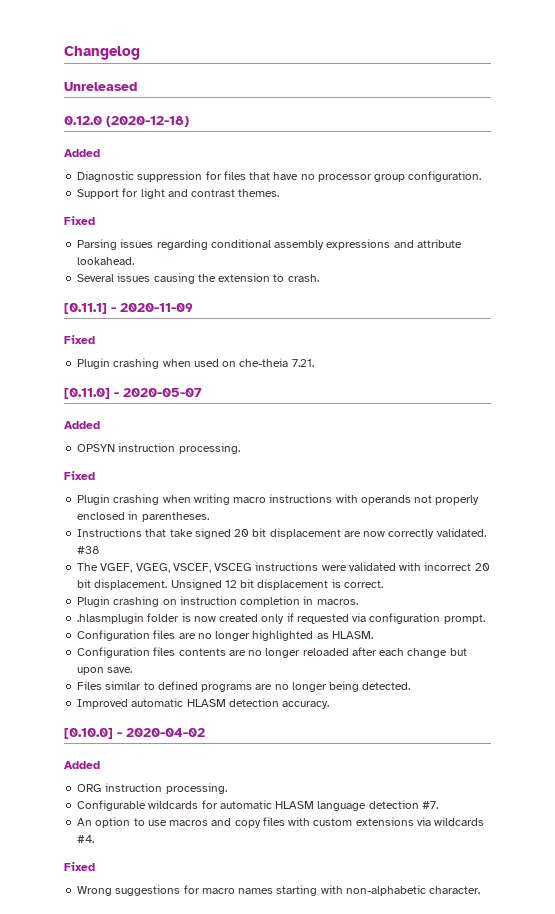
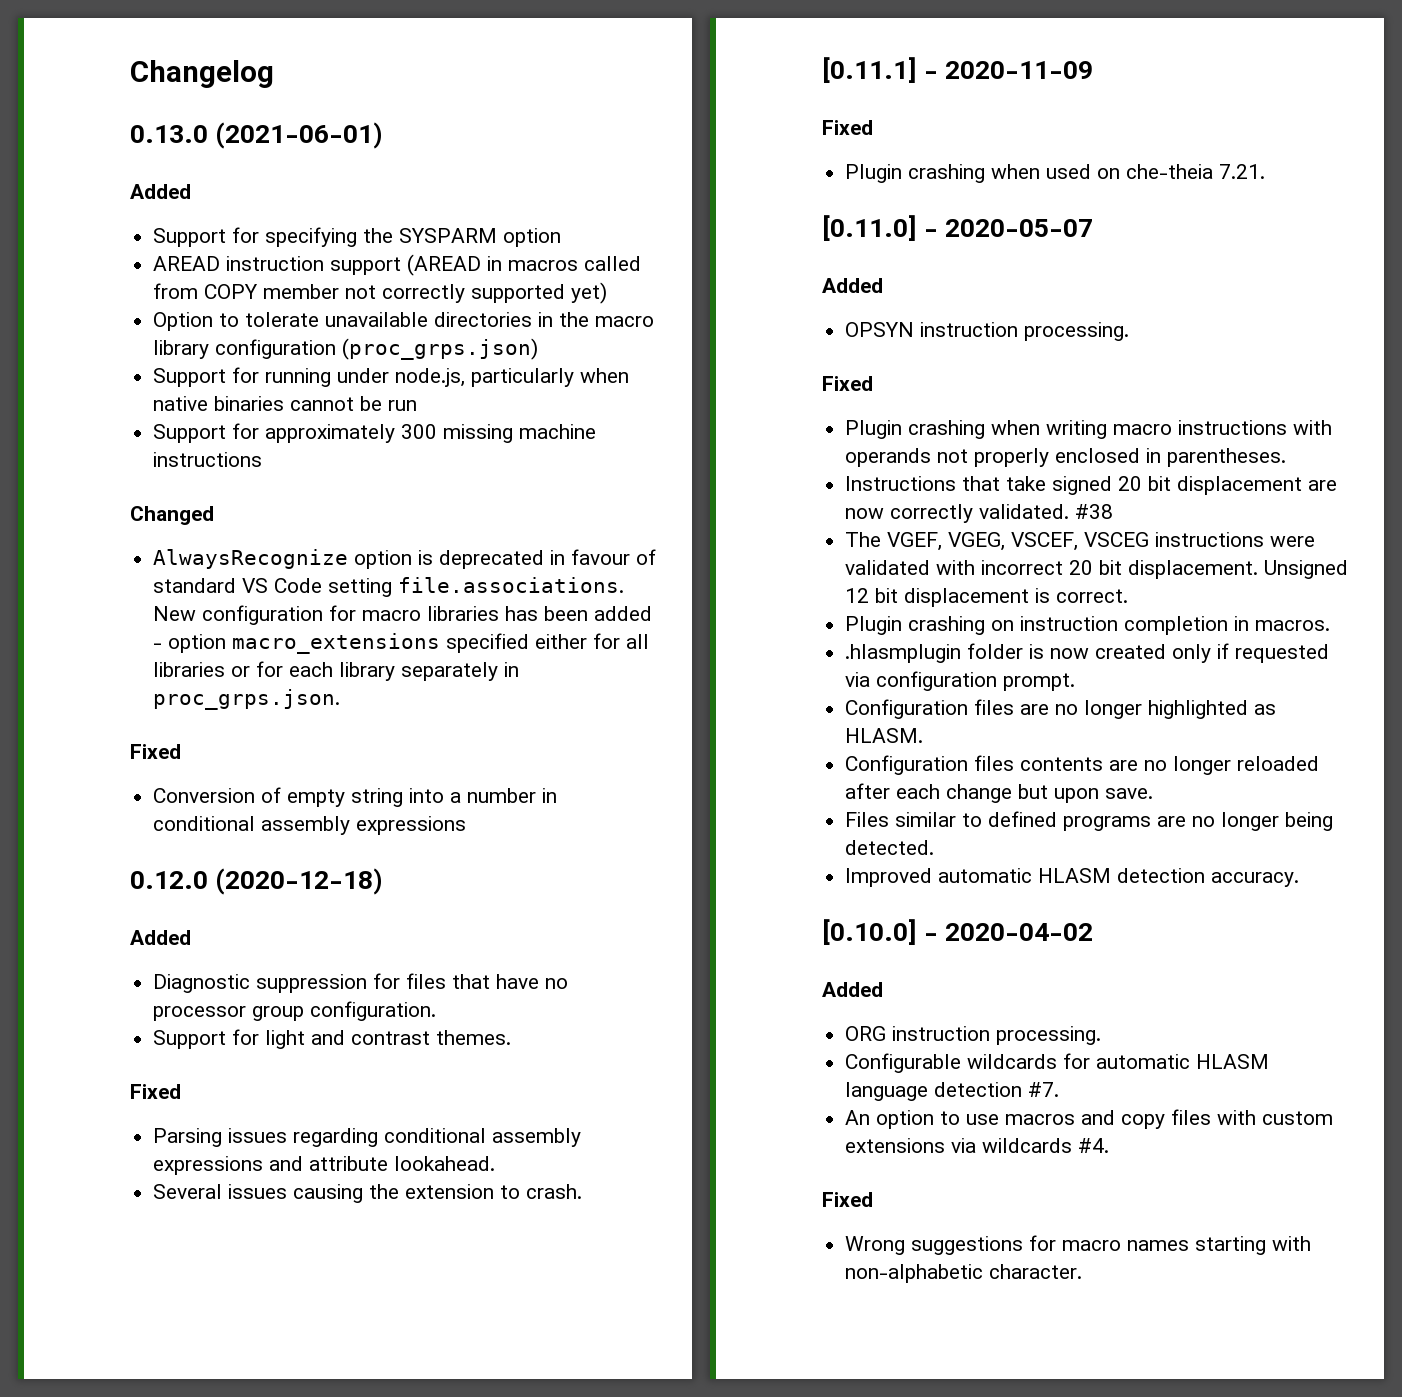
- Unreleased
+ 0.13.0 (2021-06-01)
+ Added
+ Support for specifying the SYSPARM option
+ AREAD instruction support (AREAD in macros called from COPY member not correctly supported yet)
+ Option to tolerate unavailable directories in the macro library configuration (proc_grps.json)
+ Support for running under node.js, particularly when native binaries cannot be run
+ Support for approximately 300 missing machine instructions
+ Changed
+ AlwaysRecognize option is deprecated in favour of standard VS Code setting file.associations. New configuration for macro libraries has been added - option macro_extensions specified either for all libraries or for each library separately in proc_grps.json.
+ Fixed
+ Conversion of empty string into a number in conditional assembly expressions

